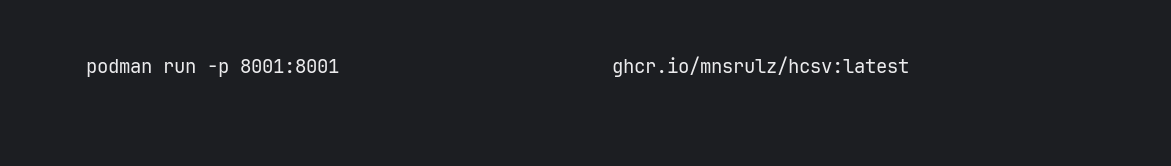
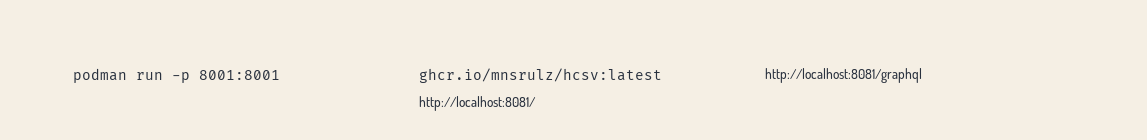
+ http://localhost:8081/
+ http://localhost:8081/graphql

